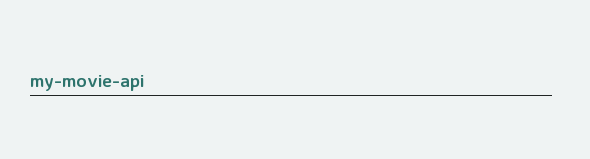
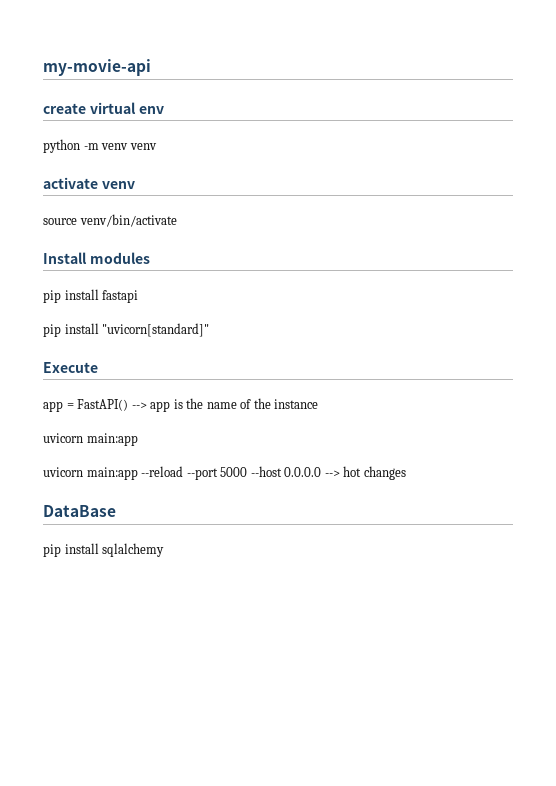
+ create virtual env
+ python -m venv venv
+ activate venv
+ source venv/bin/activate
+ Install modules
+ pip install fastapi
+ pip install "uvicorn[standard]"
+ Execute
+ app = FastAPI() --> app is the name of the instance
+ uvicorn main:app
+ uvicorn main:app --reload --port 5000 --host 0.0.0.0 --> hot changes
+ DataBase
+ pip install sqlalchemy

